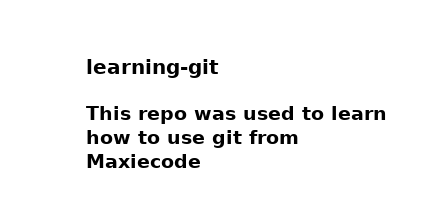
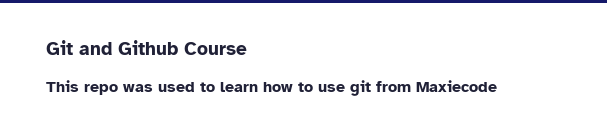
- learning-git
+ Git and Github Course

